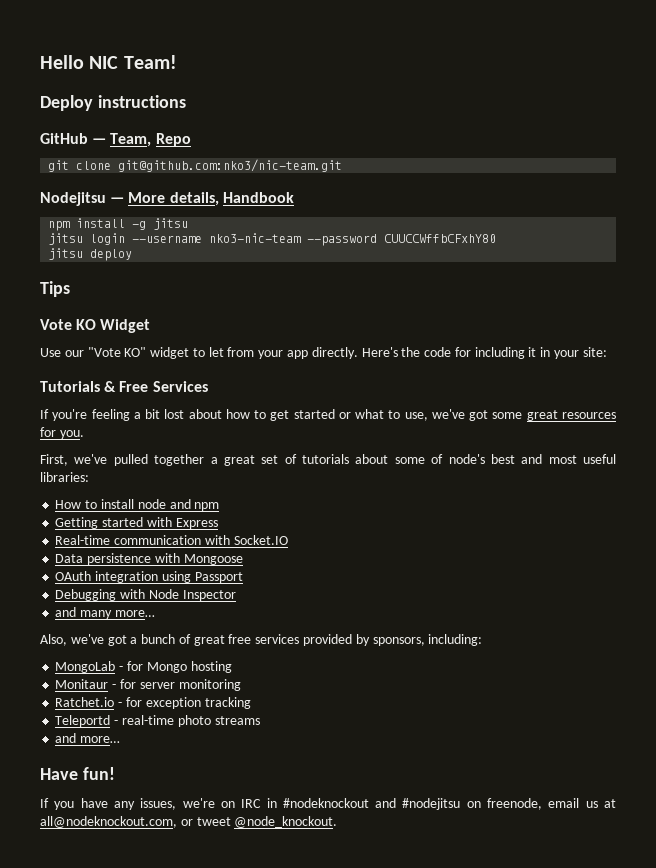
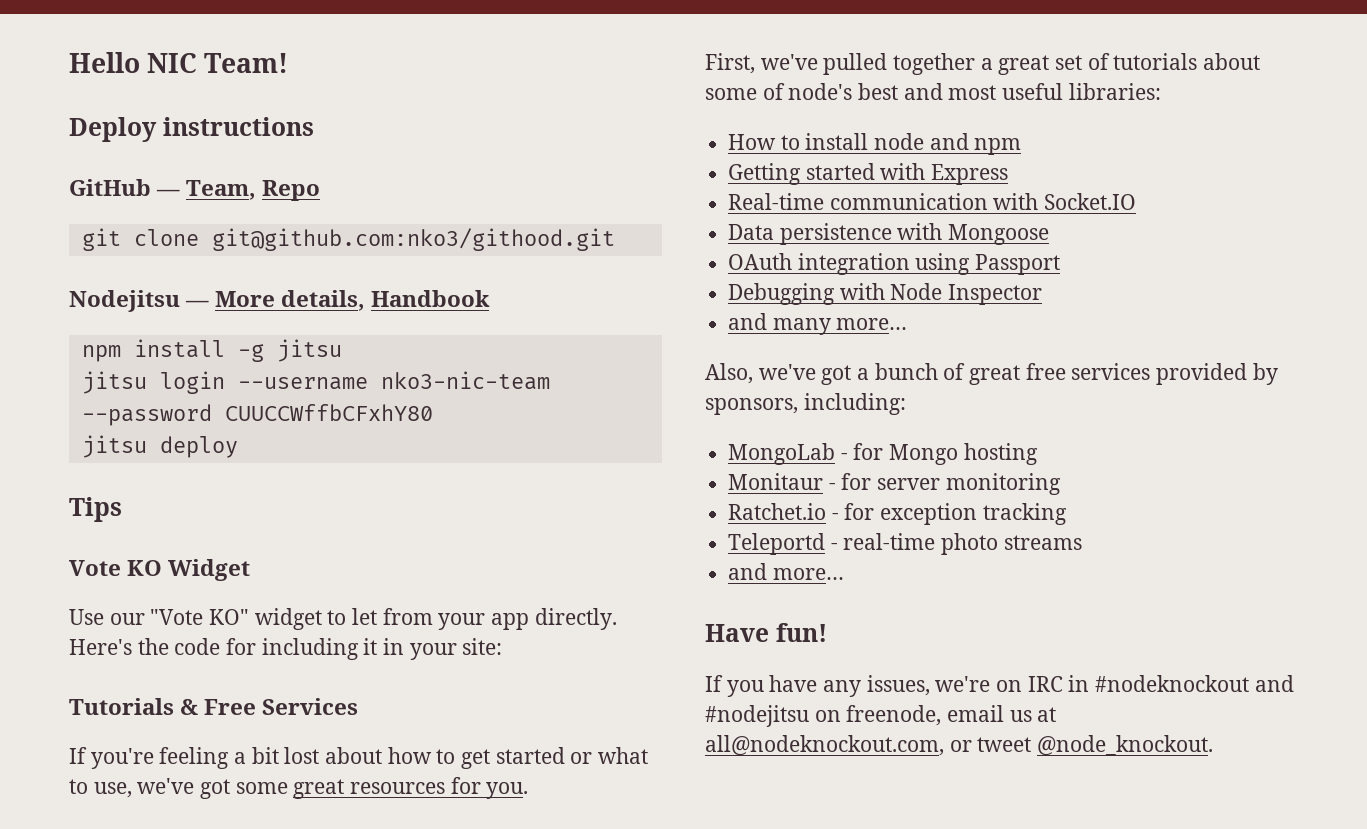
- git clone git@github.com:nko3/nic-team.git
+ git clone git@github.com:nko3/githood.git

